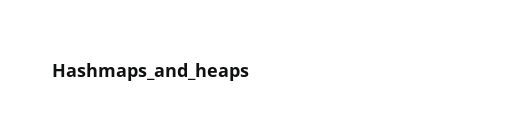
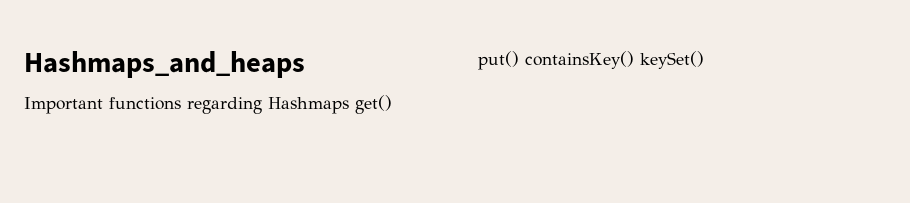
+ Important functions regarding Hashmaps get() put() containsKey() keySet()

